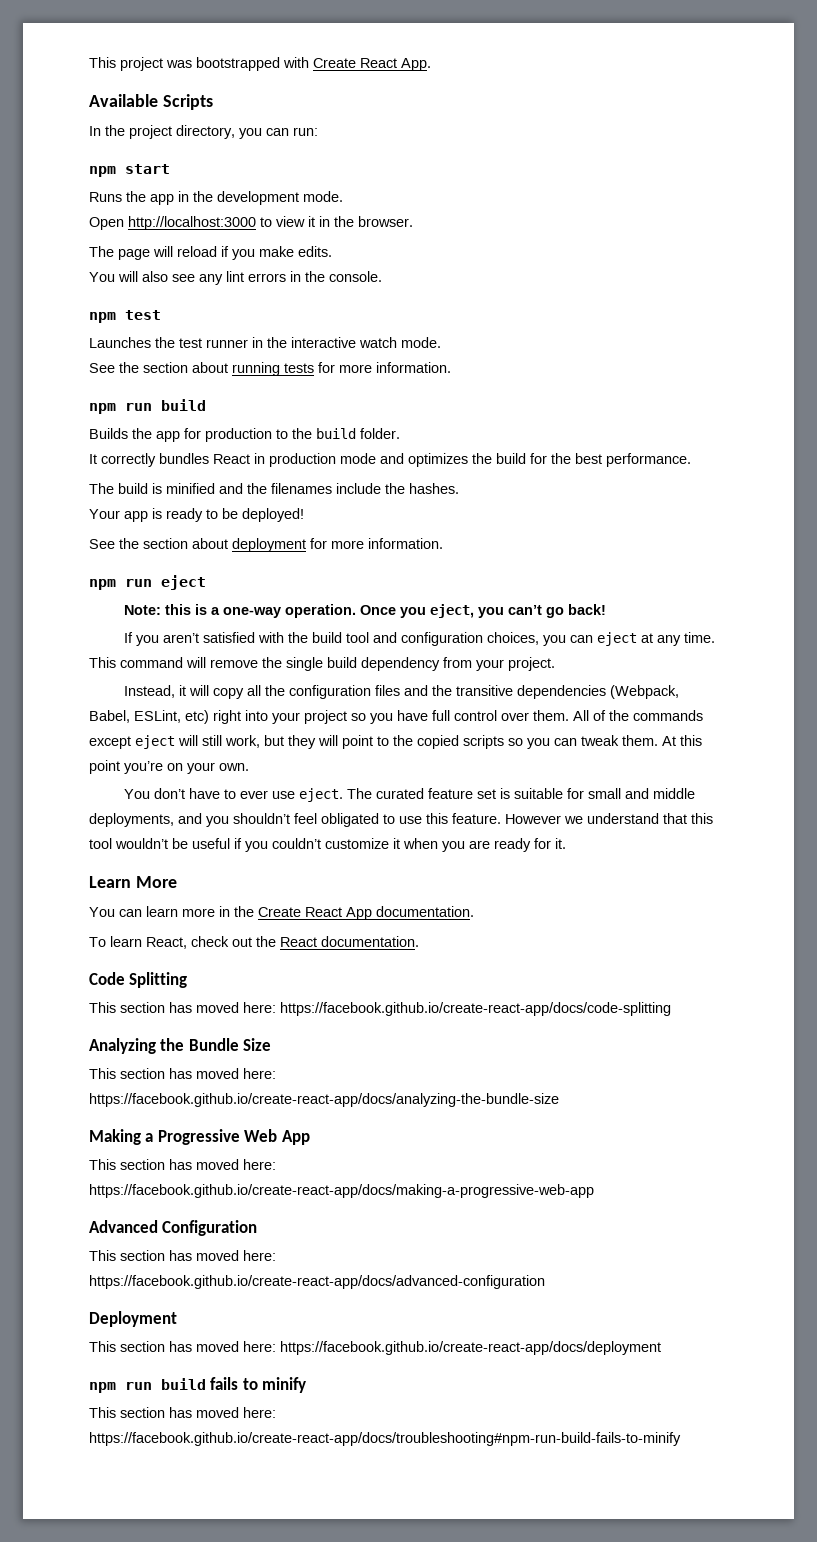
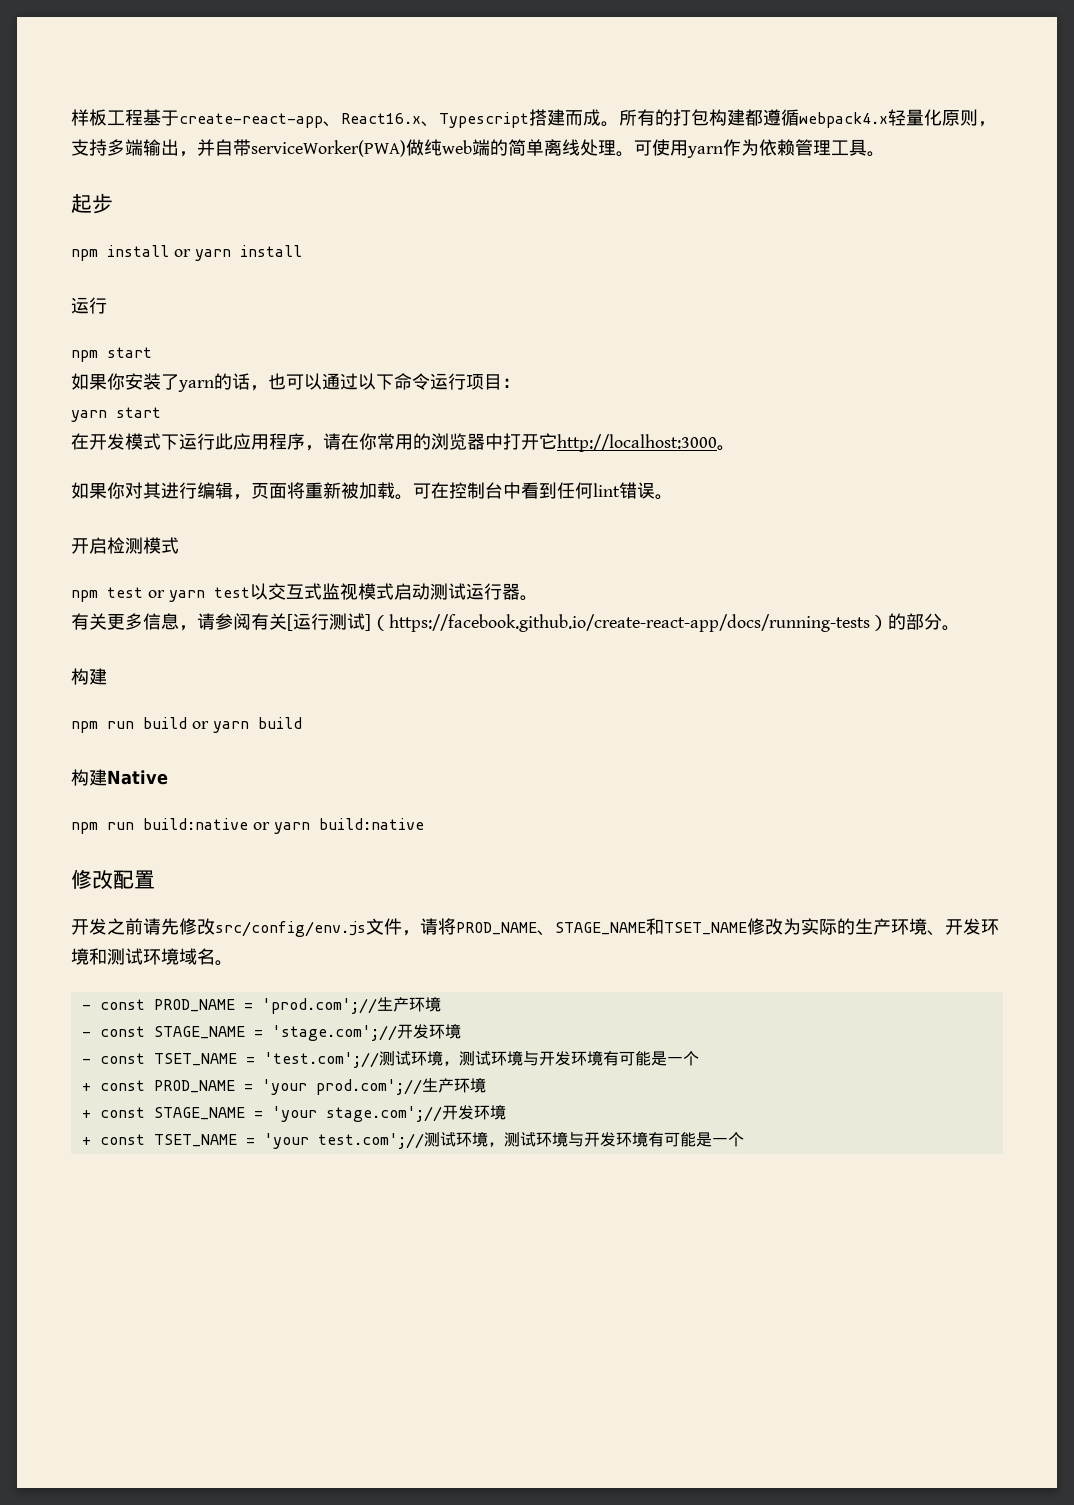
- This project was bootstrapped with Create React App.
- Available Scripts
- In the project directory, you can run:
+ 样板工程基于create-react-app、React16.x、Typescript搭建而成。所有的打包构建都遵循webpack4.x轻量化原则，支持多端输出，并自带serviceWorker(PWA)做纯web端的简单离线处理。可使用yarn作为依赖管理工具。
+ 起步
+ npm install or yarn install
+ 运行
  npm start
- Runs the app in the development mode.
- Open http://localhost:3000 to view it in the browser.
- The page will reload if you make edits.
- You will also see any lint errors in the console.
- npm test
- Launches the test runner in the interactive watch mode.
- See the section about running tests for more information.
- npm run build
- Builds the app for production to the build folder.
- It correctly bundles React in production mode and optimizes the build for the best performance.
- The build is minified and the filenames include the hashes.
- Your app is ready to be deployed!
- See the section about deployment for more information.
- npm run eject
- Note: this is a one-way operation. Once you eject, you can’t go back!
- If you aren’t satisfied with the build tool and configuration choices, you can eject at any time. This command will remove the single build dependency from your project.
- Instead, it will copy all the configuration files and the transitive dependencies (Webpack, Babel, ESLint, etc) right into your project so you have full control over them. All of the commands except eject will still work, but they will point to the copied scripts so you can tweak them. At this point you’re on your own.
- You don’t have to ever use eject. The curated feature set is suitable for small and middle deployments, and you shouldn’t feel obligated to use this feature. However we understand that this tool wouldn’t be useful if you couldn’t customize it when you are ready for it.
- Learn More
- You can learn more in the Create React App documentation.
- To learn React, check out the React documentation.
- Code Splitting
- This section has moved here: https://facebook.github.io/create-react-app/docs/code-splitting
- Analyzing the Bundle Size
- This section has moved here: https://facebook.github.io/create-react-app/docs/analyzing-the-bundle-size
- Making a Progressive Web App
- This section has moved here: https://facebook.github.io/create-react-app/docs/making-a-progressive-web-app
- Advanced Configuration
- This section has moved here: https://facebook.github.io/create-react-app/docs/advanced-configuration
- Deployment
- This section has moved here: https://facebook.github.io/create-react-app/docs/deployment
- npm run build fails to minify
- This section has moved here: https://facebook.github.io/create-react-app/docs/troubleshooting#npm-run-build-fails-to-minify
+ 如果你安装了yarn的话，也可以通过以下命令运行项目：
+ yarn start
+ 在开发模式下运行此应用程序，请在你常用的浏览器中打开它http://localhost:3000。
+ 如果你对其进行编辑，页面将重新被加载。可在控制台中看到任何lint错误。
+ 开启检测模式
+ npm test or yarn test以交互式监视模式启动测试运行器。
+ 有关更多信息，请参阅有关[运行测试]（https://facebook.github.io/create-react-app/docs/running-tests）的部分。
+ 构建
+ npm run build or yarn build
+ 构建Native
+ npm run build:native or yarn build:native
+ 修改配置
+ 开发之前请先修改src/config/env.js文件，请将PROD_NAME、STAGE_NAME和TSET_NAME修改为实际的生产环境、开发环境和测试环境域名。
+ - const PROD_NAME = 'prod.com';//生产环境
+ - const STAGE_NAME = 'stage.com';//开发环境
+ - const TSET_NAME = 'test.com';//测试环境，测试环境与开发环境有可能是一个
+ + const PROD_NAME = 'your prod.com';//生产环境
+ + const STAGE_NAME = 'your stage.com';//开发环境
+ + const TSET_NAME = 'your test.com';//测试环境，测试环境与开发环境有可能是一个

